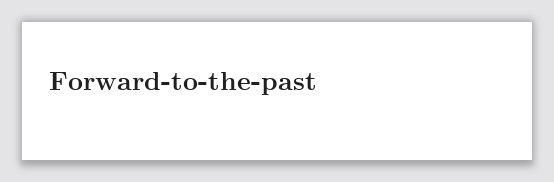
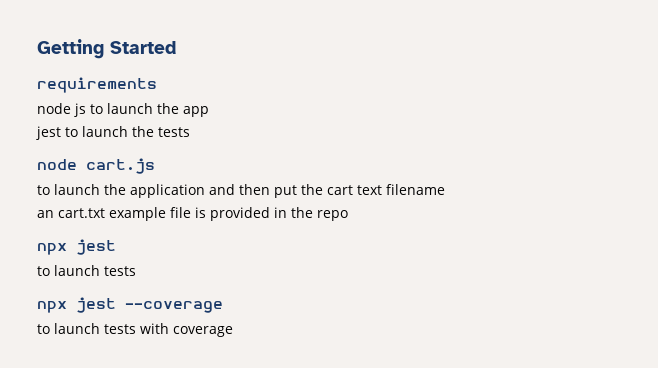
- Forward-to-the-past
+ Getting Started
+ requirements
+ node js to launch the app
+ jest to launch the tests
+ node cart.js
+ to launch the application and then put the cart text filename
+ an cart.txt example file is provided in the repo
+ npx jest
+ to launch tests
+ npx jest --coverage
+ to launch tests with coverage

